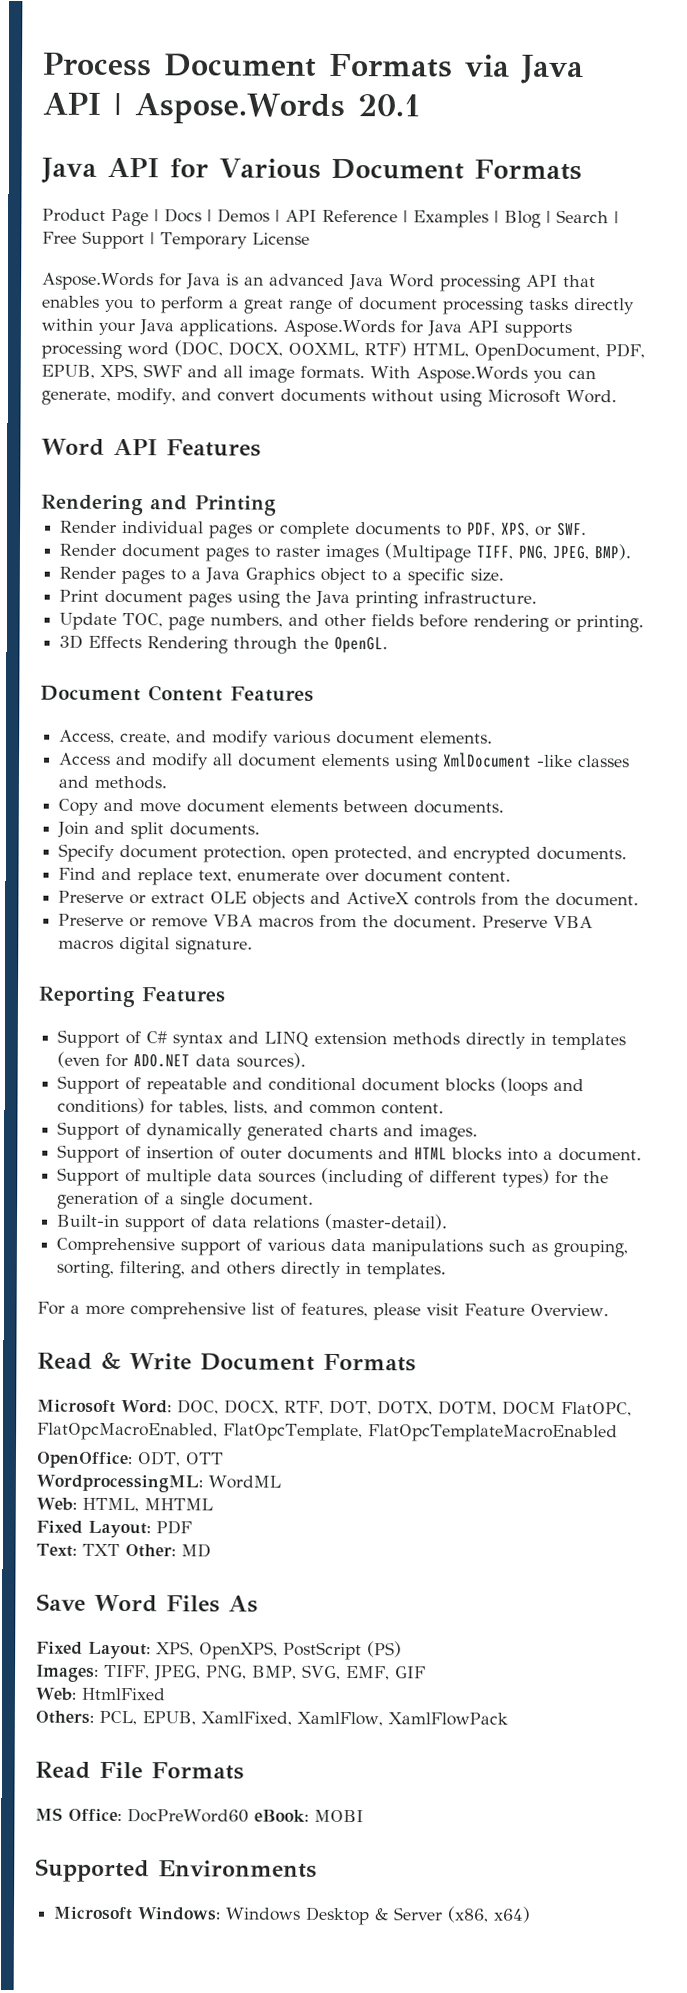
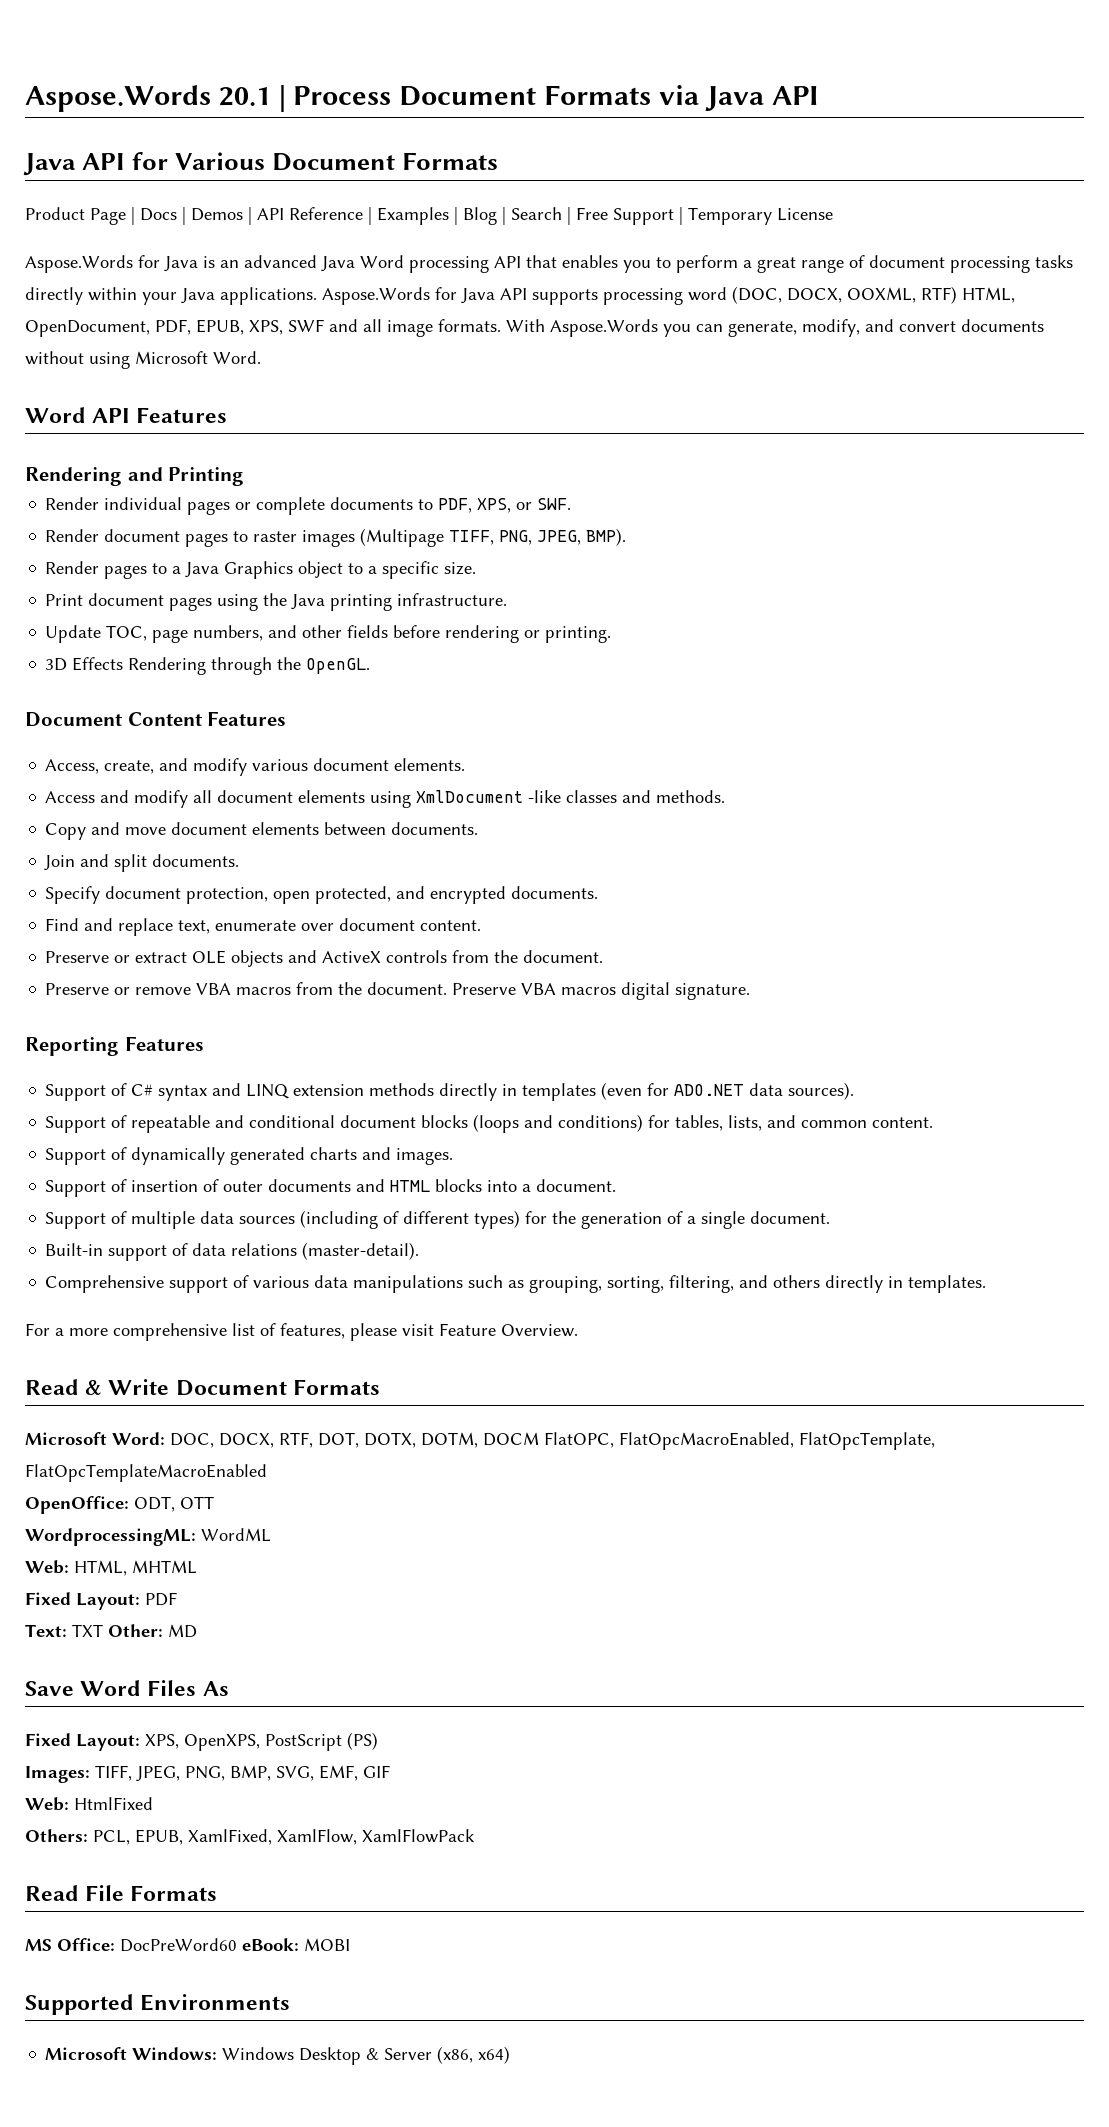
- Process Document Formats via Java API | Aspose.Words 20.1
+ Aspose.Words 20.1 | Process Document Formats via Java API

